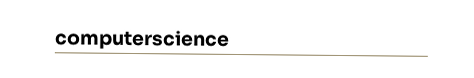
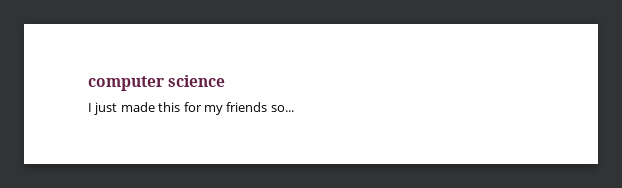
- computerscience
+ computer science
+ I just made this for my friends so...

